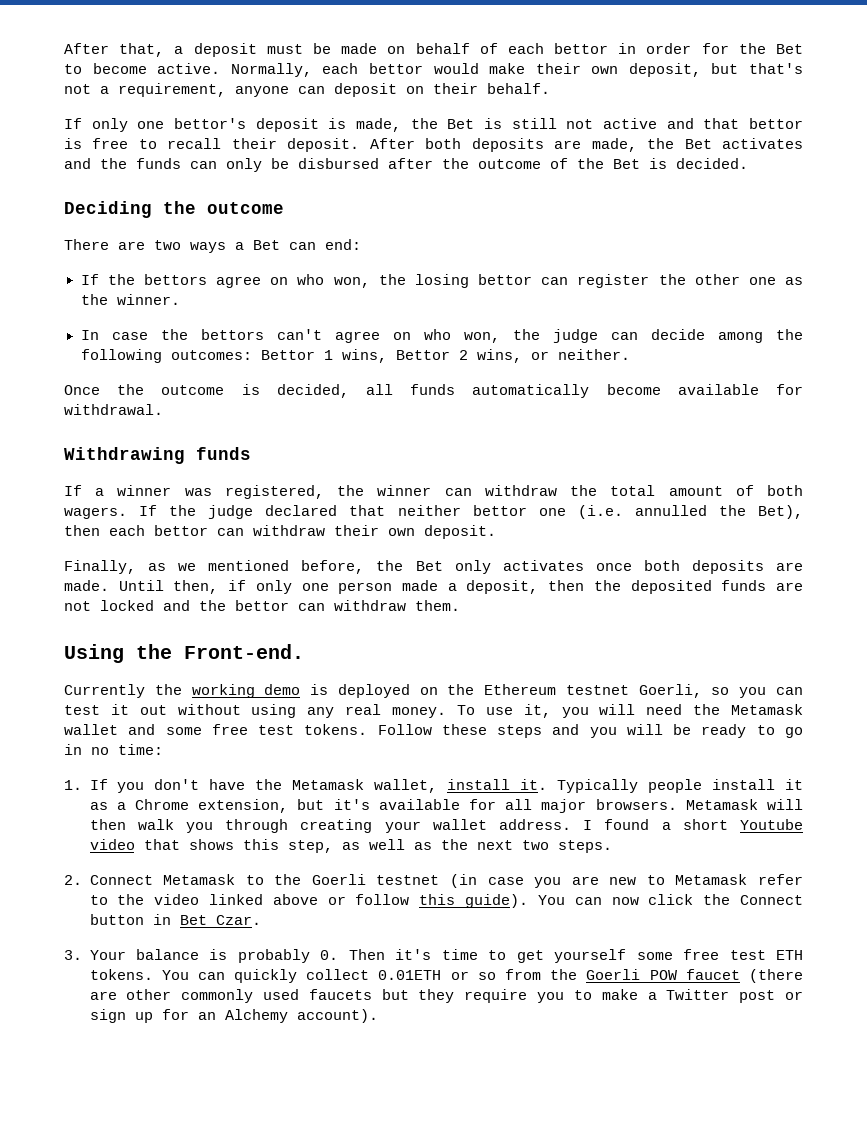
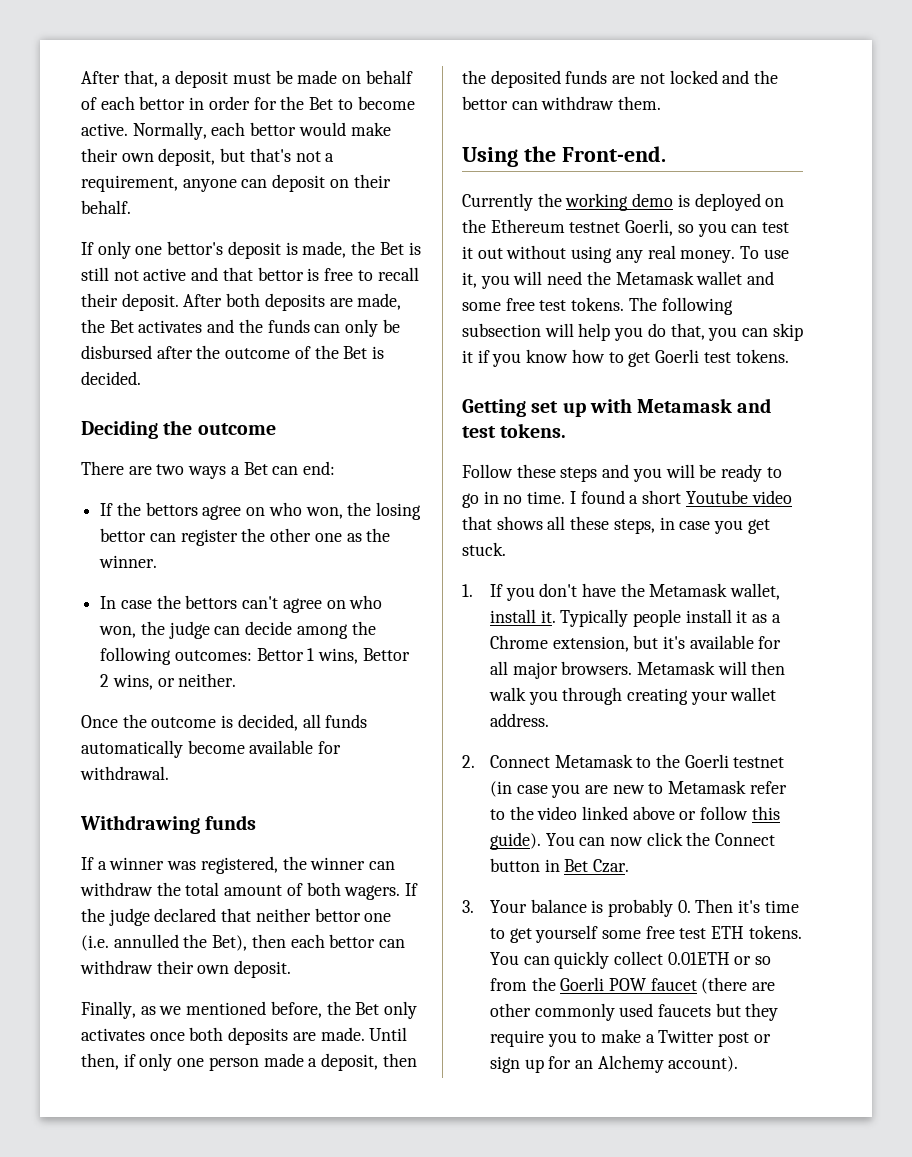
- To use it, you will need the Metamask wallet and some free test tokens. Follow these steps and you will be ready to go in no time:
+ To use it, you will need the Metamask wallet and some free test tokens. The following subsection will help you do that, you can skip it if you know how to get Goerli test tokens.
+ Getting set up with Metamask and test tokens.
+ Follow these steps and you will be ready to go in no time. I found a short Youtube video that shows all these steps, in case you get stuck.
- I found a short Youtube video that shows this step, as well as the next two steps.

